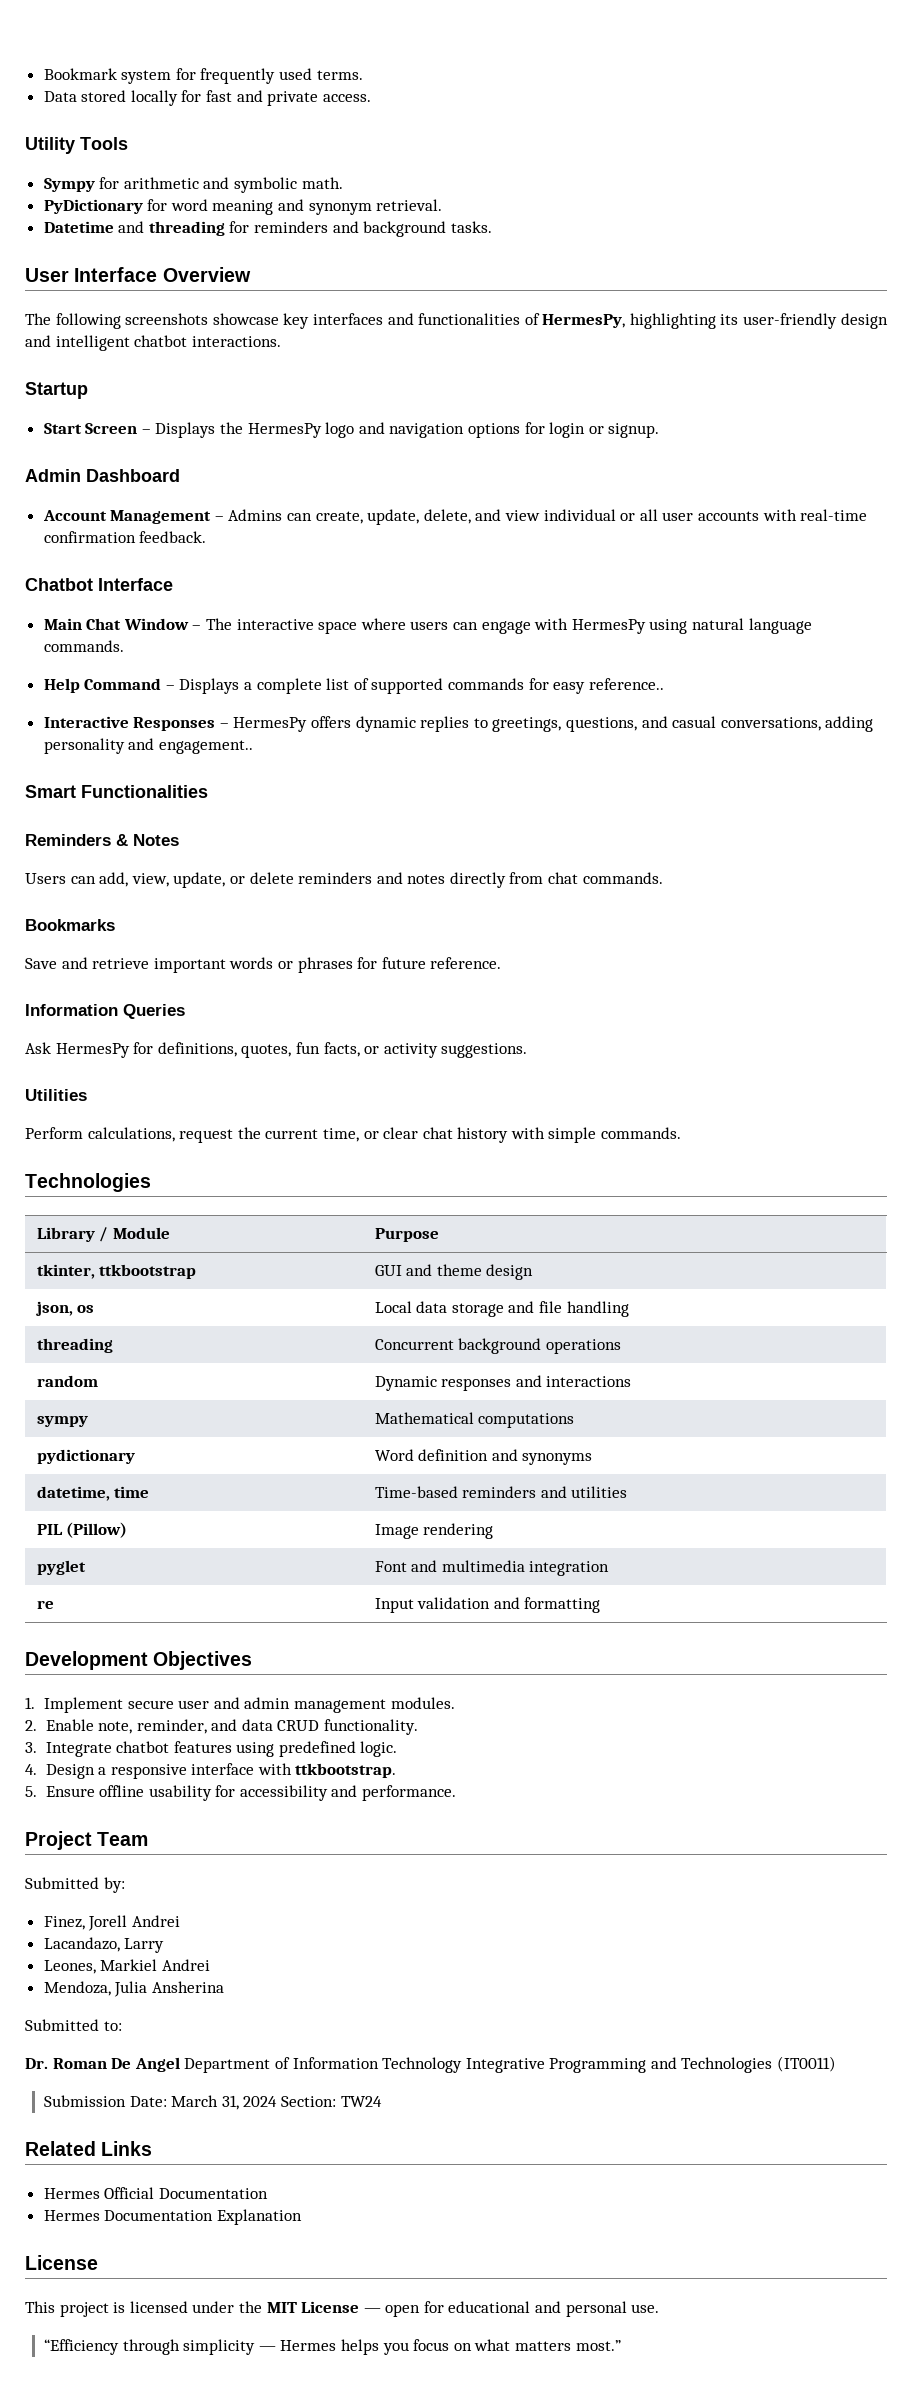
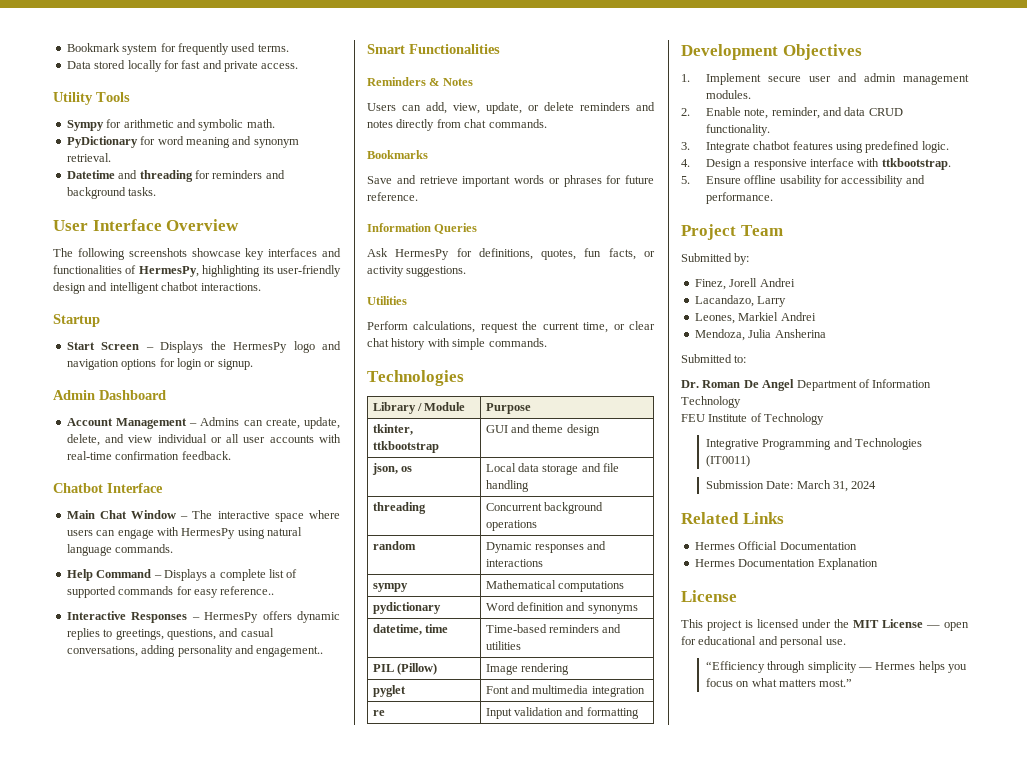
- Dr. Roman De Angel Department of Information Technology Integrative Programming and Technologies (IT0011)
+ Dr. Roman De Angel Department of Information Technology
+ FEU Institute of Technology
+ Integrative Programming and Technologies (IT0011)
- Submission Date: March 31, 2024 Section: TW24
+ Submission Date: March 31, 2024

